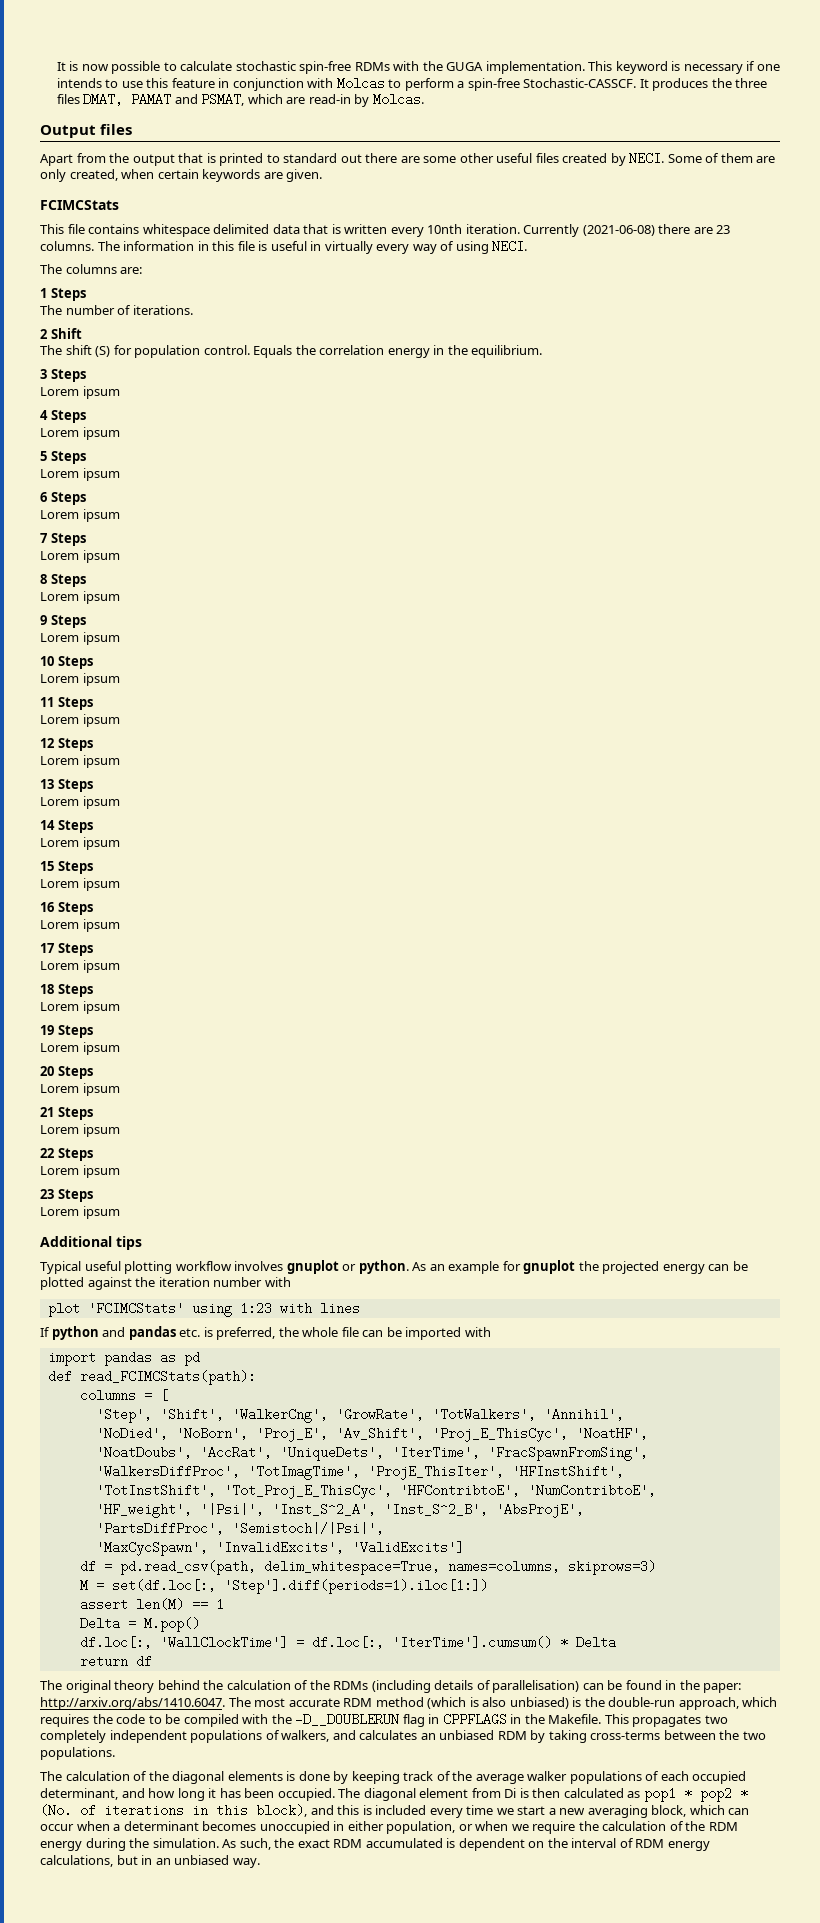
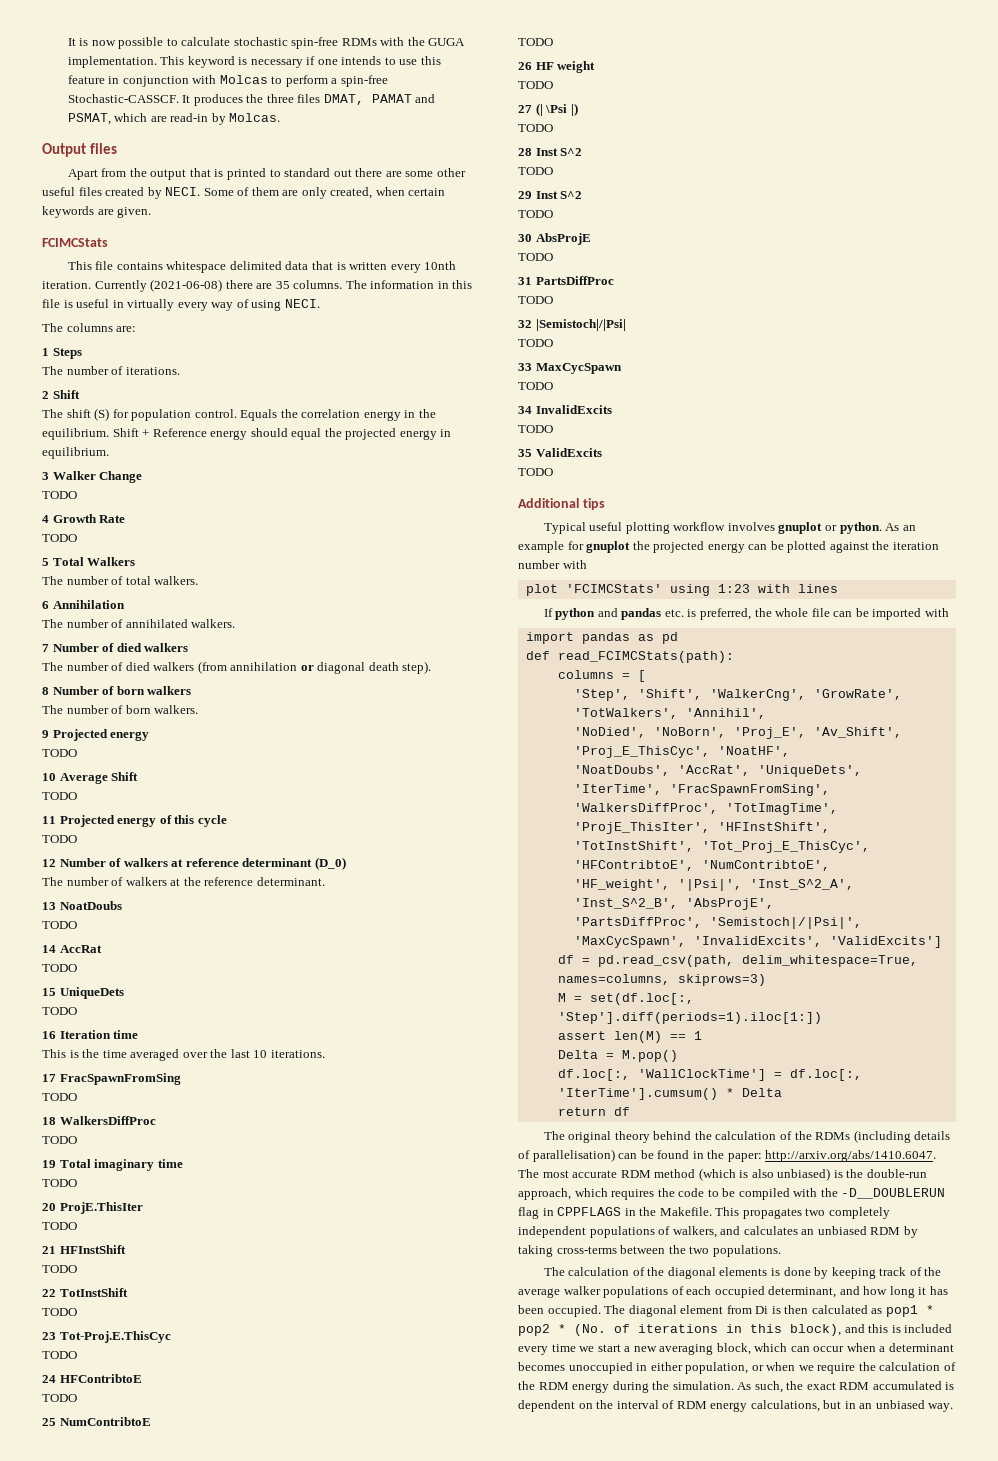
- Currently (2021-06-08) there are 23 columns.
+ Currently (2021-06-08) there are 35 columns.
- Equals the correlation energy in the equilibrium.
- 3 Steps
- Lorem ipsum
- 4 Steps
- Lorem ipsum
- 5 Steps
- Lorem ipsum
- 6 Steps
- Lorem ipsum
- 7 Steps
- Lorem ipsum
- 8 Steps
- Lorem ipsum
- 9 Steps
- Lorem ipsum
- 10 Steps
- Lorem ipsum
- 11 Steps
- Lorem ipsum
- 12 Steps
- Lorem ipsum
- 13 Steps
- Lorem ipsum
- 14 Steps
- Lorem ipsum
- 15 Steps
- Lorem ipsum
- 16 Steps
- Lorem ipsum
- 17 Steps
- Lorem ipsum
- 18 Steps
- Lorem ipsum
- 19 Steps
- Lorem ipsum
- 20 Steps
- Lorem ipsum
- 21 Steps
- Lorem ipsum
- 22 Steps
- Lorem ipsum
- 23 Steps
- Lorem ipsum
+ Equals the correlation energy in the equilibrium. Shift + Reference energy should equal the projected energy in equilibrium.
+ 3 Walker Change
+ TODO
+ 4 Growth Rate
+ TODO
+ 5 Total Walkers
+ The number of total walkers.
+ 6 Annihilation
+ The number of annihilated walkers.
+ 7 Number of died walkers
+ The number of died walkers (from annihilation or diagonal death step).
+ 8 Number of born walkers
+ The number of born walkers.
+ 9 Projected energy
+ TODO
+ 10 Average Shift
+ TODO
+ 11 Projected energy of this cycle
+ TODO
+ 12 Number of walkers at reference determinant (D_0)
+ The number of walkers at the reference determinant.
+ 13 NoatDoubs
+ TODO
+ 14 AccRat
+ TODO
+ 15 UniqueDets
+ TODO
+ 16 Iteration time
+ This is the time averaged over the last 10 iterations.
+ 17 FracSpawnFromSing
+ TODO
+ 18 WalkersDiffProc
+ TODO
+ 19 Total imaginary time
+ TODO
+ 20 ProjE.ThisIter
+ TODO
+ 21 HFInstShift
+ TODO
+ 22 TotInstShift
+ TODO
+ 23 Tot-Proj.E.ThisCyc
+ TODO
+ 24 HFContribtoE
+ TODO
+ 25 NumContribtoE
+ TODO
+ 26 HF weight
+ TODO
+ 27 (| \Psi |)
+ TODO
+ 28 Inst S^2
+ TODO
+ 29 Inst S^2
+ TODO
+ 30 AbsProjE
+ TODO
+ 31 PartsDiffProc
+ TODO
+ 32 |Semistoch|/|Psi|
+ TODO
+ 33 MaxCycSpawn
+ TODO
+ 34 InvalidExcits
+ TODO
+ 35 ValidExcits
+ TODO

